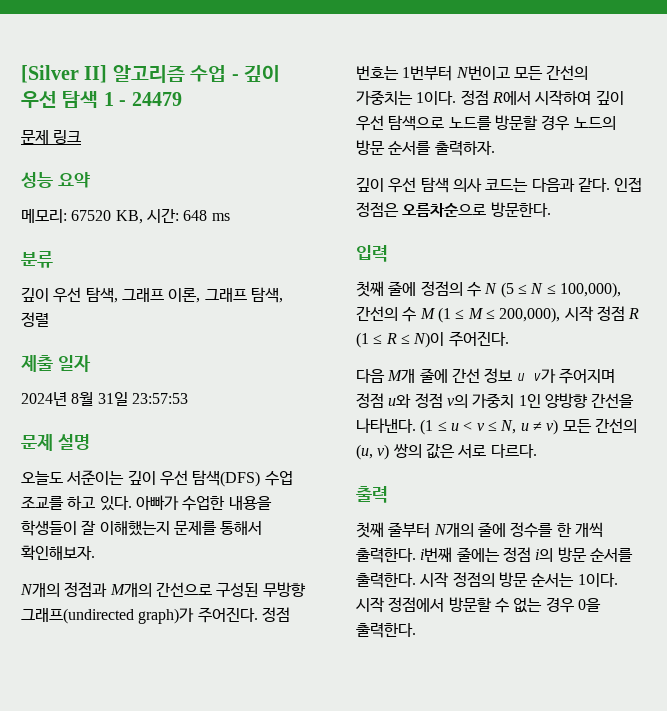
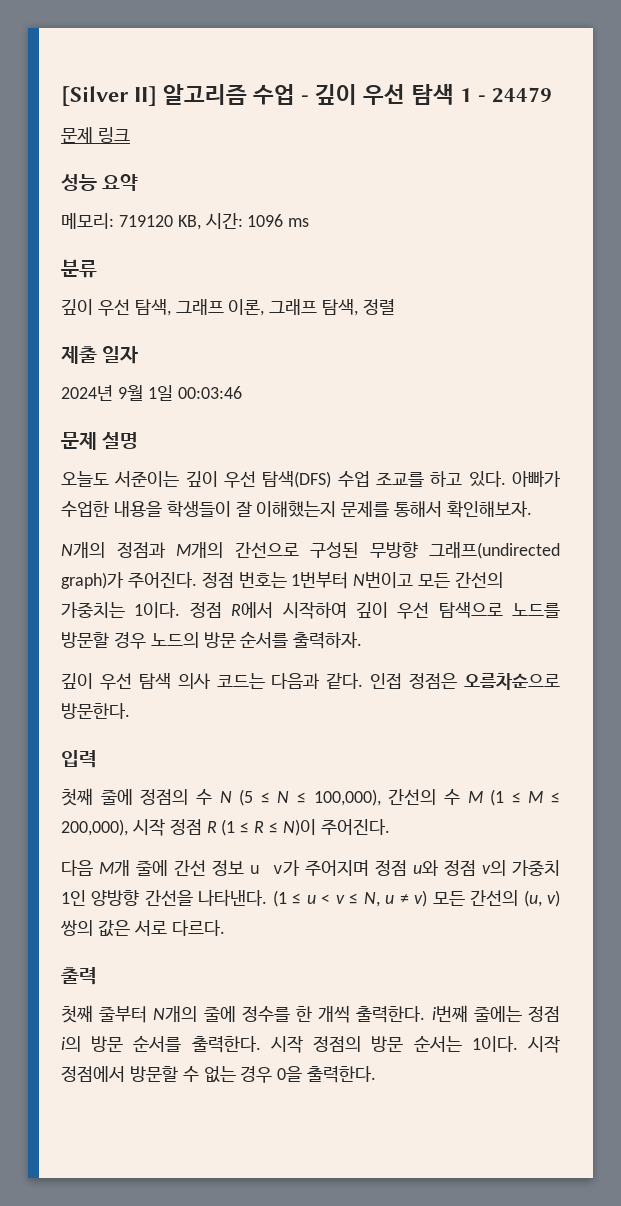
- 메모리: 67520 KB, 시간: 648 ms
+ 메모리: 719120 KB, 시간: 1096 ms
- 2024년 8월 31일 23:57:53
+ 2024년 9월 1일 00:03:46

